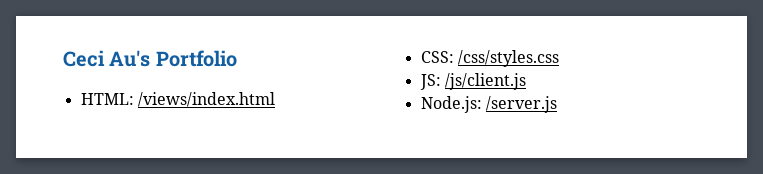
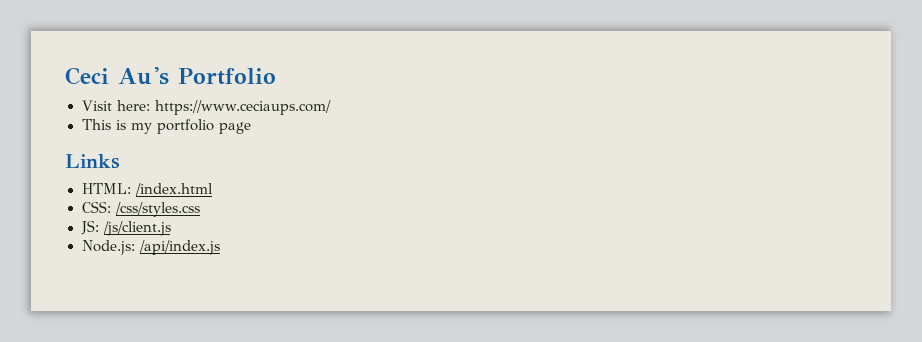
+ Visit here: https://www.ceciaups.com/
+ This is my portfolio page
+ Links
- HTML: /views/index.html
+ HTML: /index.html
- Node.js: /server.js
+ Node.js: /api/index.js

